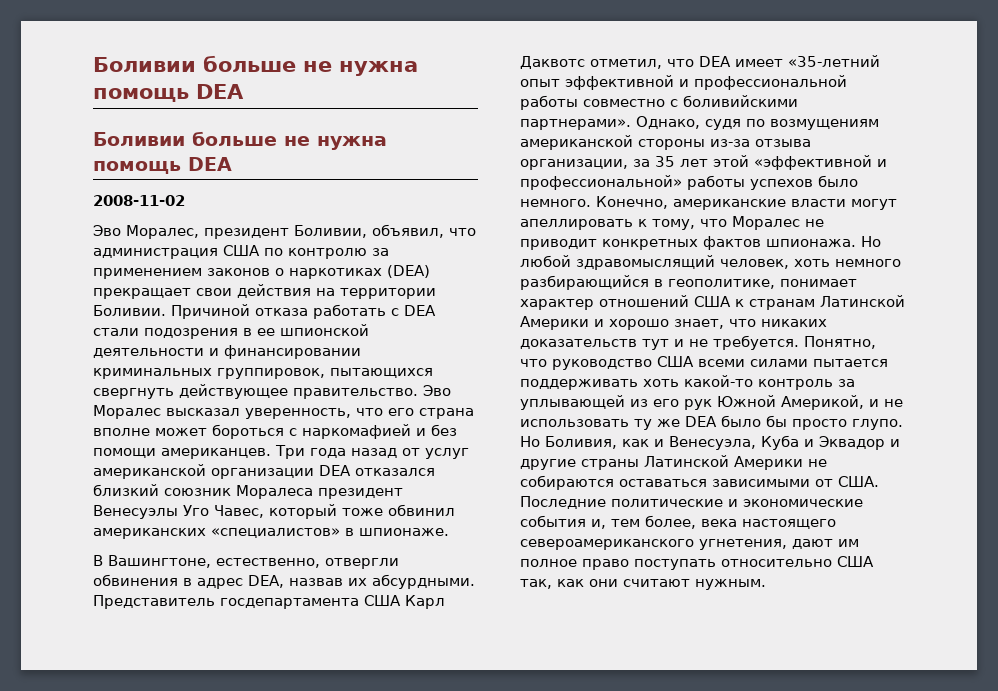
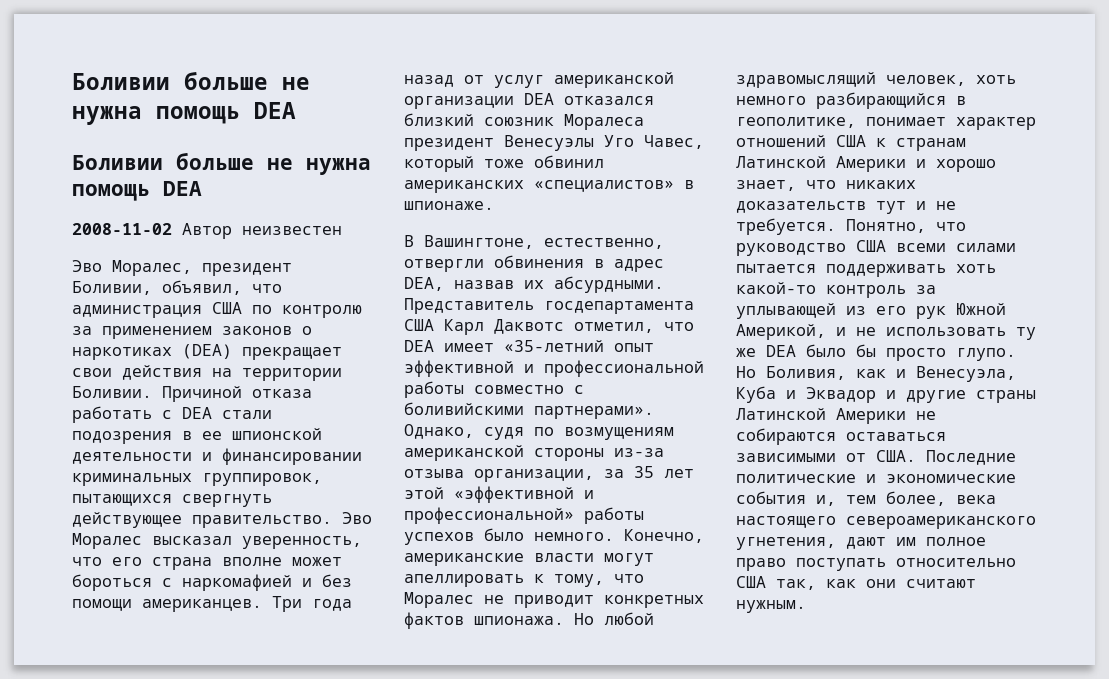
- 2008-11-02
+ 2008-11-02 Автор неизвестен

